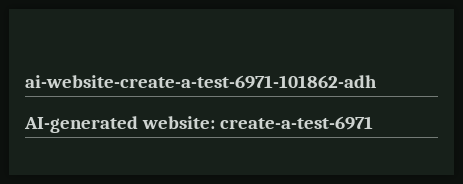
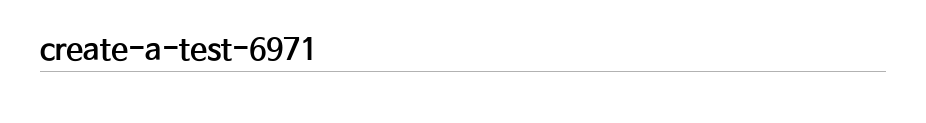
- ai-website-create-a-test-6971-101862-adh
- AI-generated website: create-a-test-6971
+ create-a-test-6971

